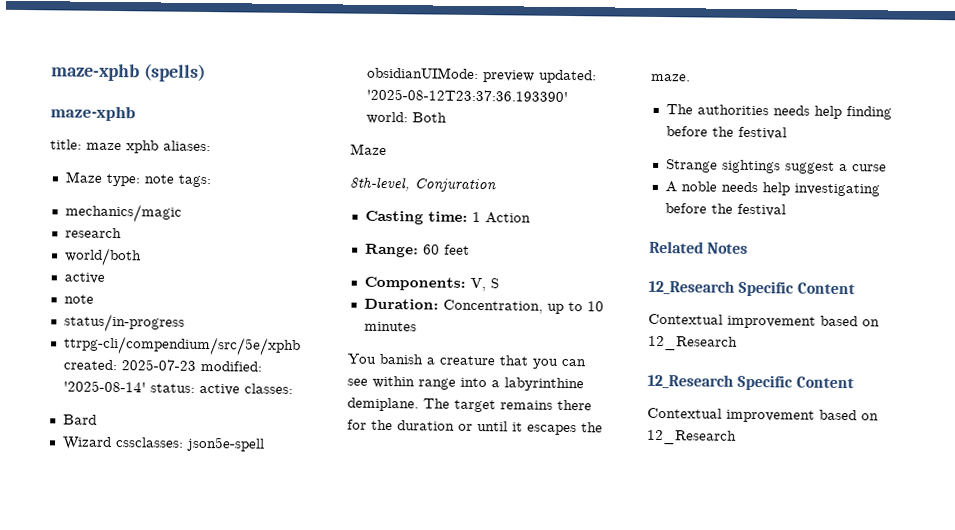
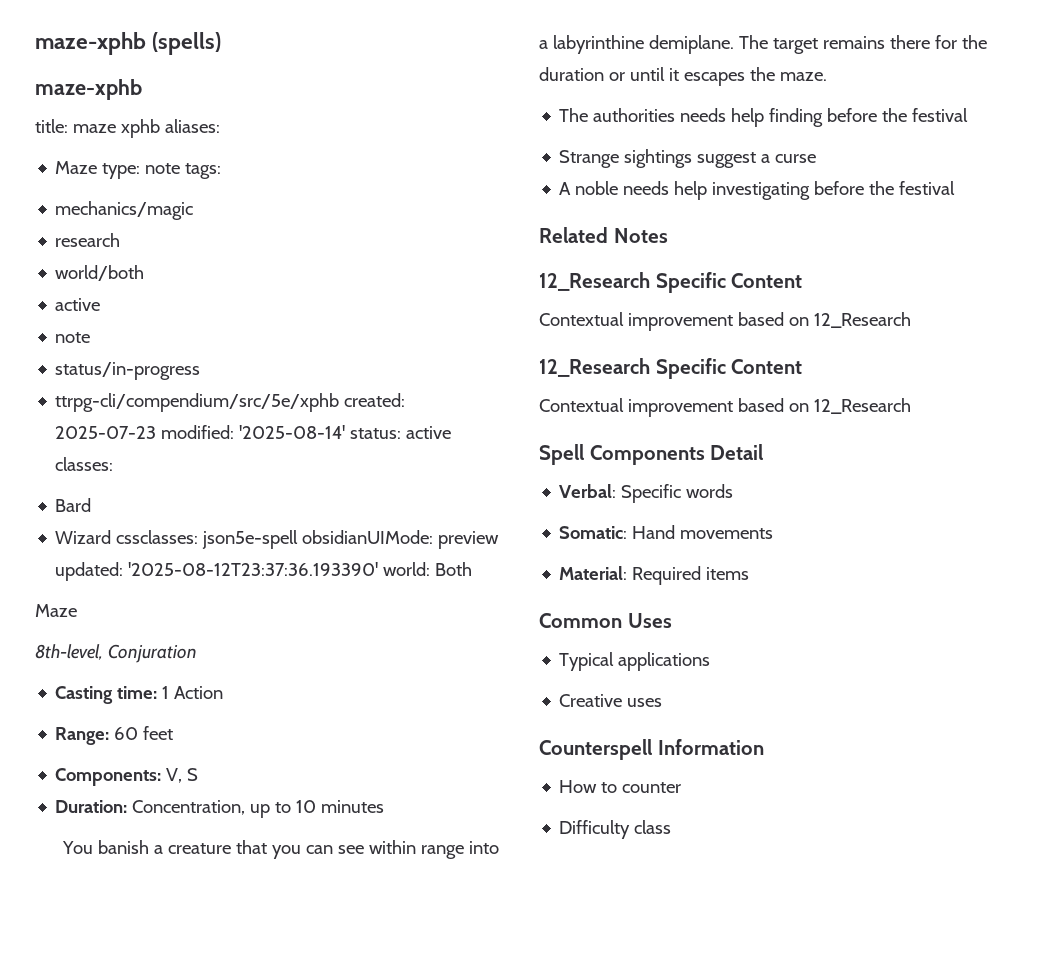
+ Spell Components Detail
+ Verbal: Specific words
+ Somatic: Hand movements
+ Material: Required items
+ Common Uses
+ Typical applications
+ Creative uses
+ Counterspell Information
+ How to counter
+ Difficulty class

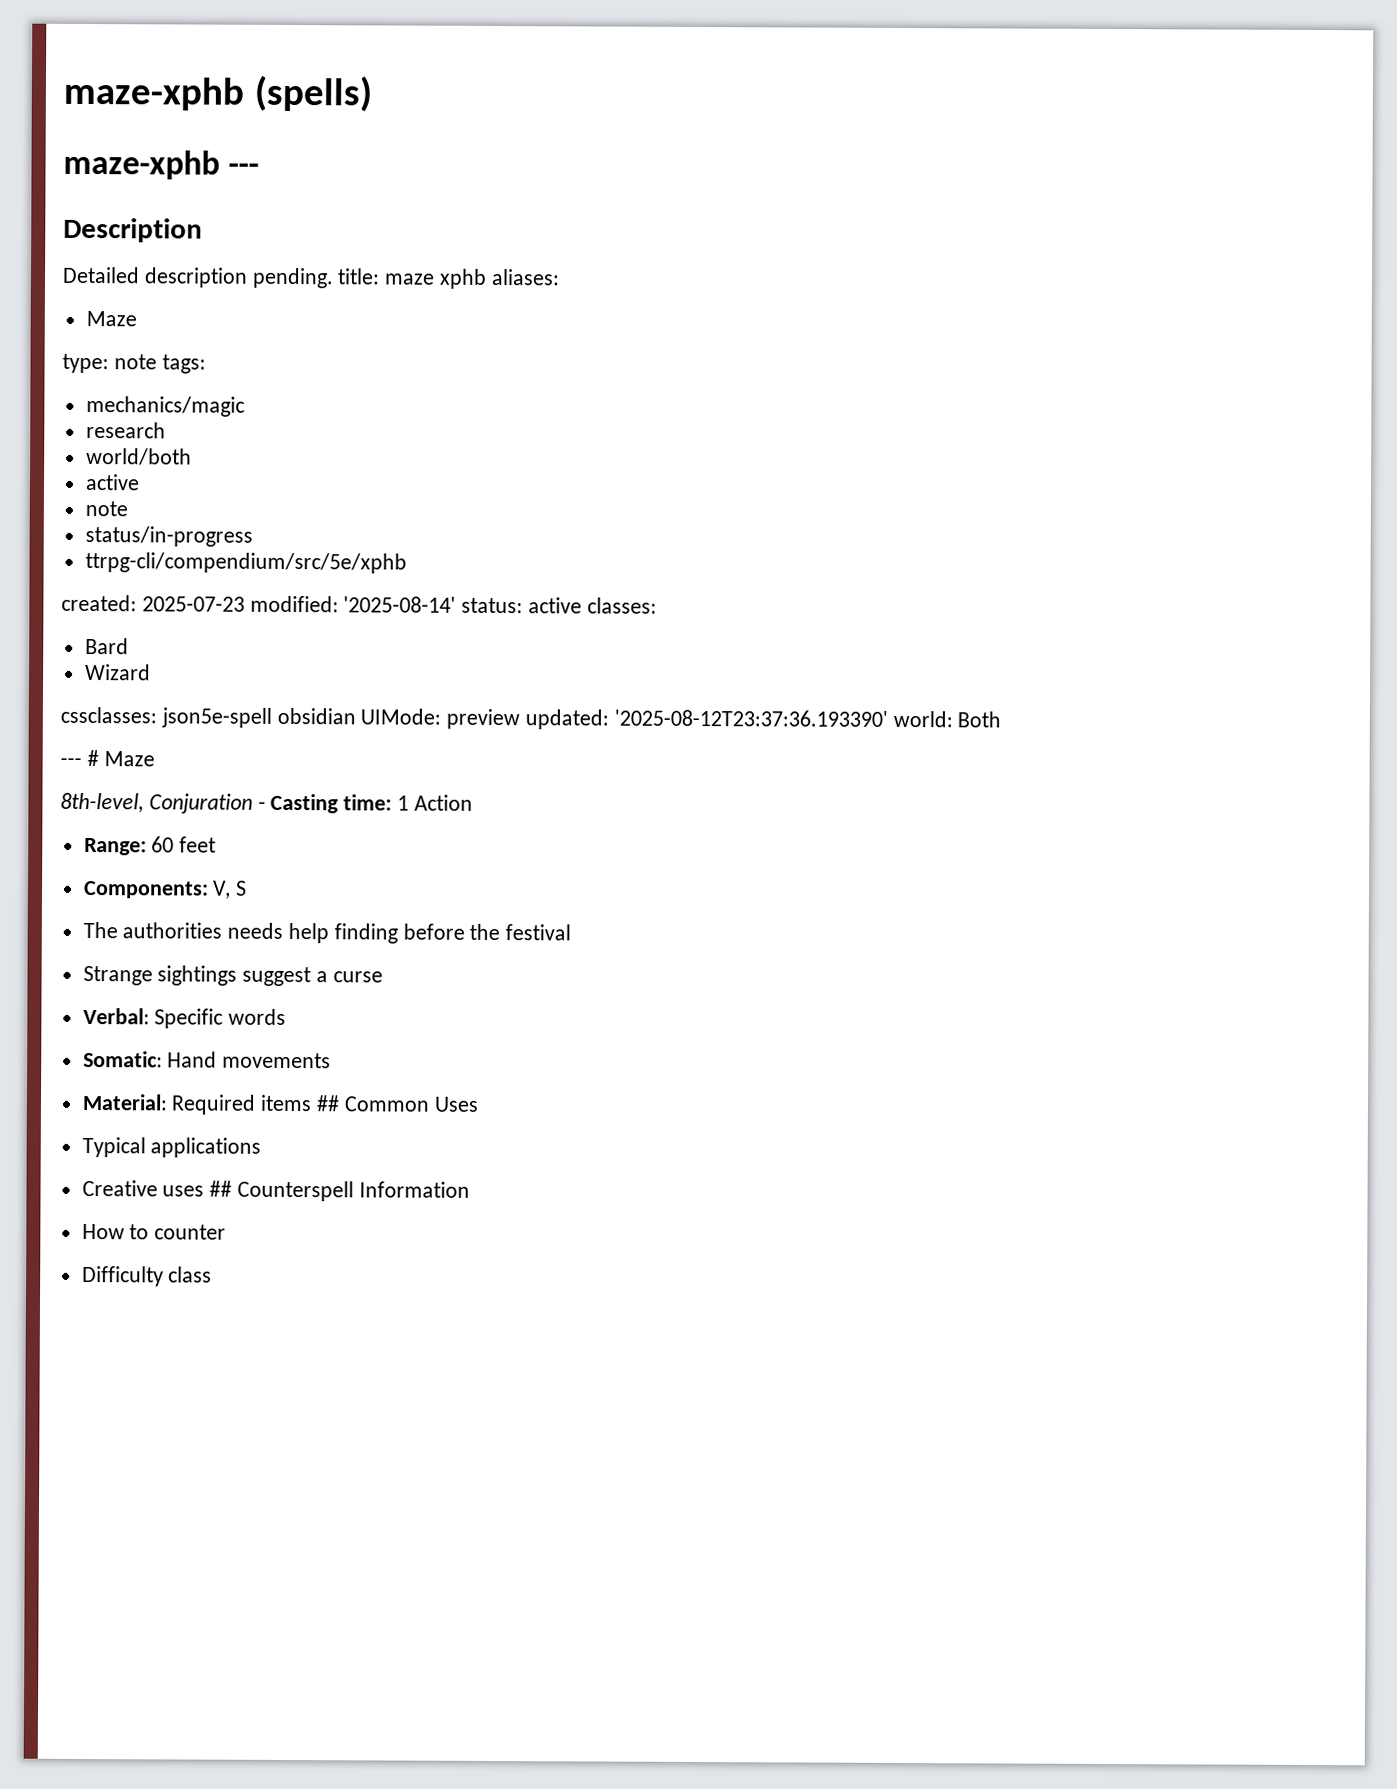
  maze-xphb (spells)
- maze-xphb
- title: maze xphb aliases:
- Maze type: note tags:
+ maze-xphb ---
+ Description
+ Detailed description pending. title: maze xphb aliases:
+ Maze
+ type: note tags:
- ttrpg-cli/compendium/src/5e/xphb created: 2025-07-23 modified: '2025-08-14' status: active classes:
+ ttrpg-cli/compendium/src/5e/xphb
+ created: 2025-07-23 modified: '2025-08-14' status: active classes:
- Wizard cssclasses: json5e-spell obsidianUIMode: preview updated: '2025-08-12T23:37:36.193390' world: Both
- Maze
+ Wizard
+ cssclasses: json5e-spell obsidian UIMode: preview updated: '2025-08-12T23:37:36.193390' world: Both
+ --- # Maze
- 8th-level, Conjuration
- Casting time: 1 Action
+ 8th-level, Conjuration - Casting time: 1 Action
- Duration: Concentration, up to 10 minutes
- You banish a creature that you can see within range into a labyrinthine demiplane. The target remains there for the duration or until it escapes the maze.
- A noble needs help investigating before the festival
- Related Notes
- 12_Research Specific Content
- Contextual improvement based on 12_Research
- 12_Research Specific Content
- Contextual improvement based on 12_Research
- Spell Components Detail
- Material: Required items
- Common Uses
+ Material: Required items ## Common Uses
- Creative uses
- Counterspell Information
+ Creative uses ## Counterspell Information

